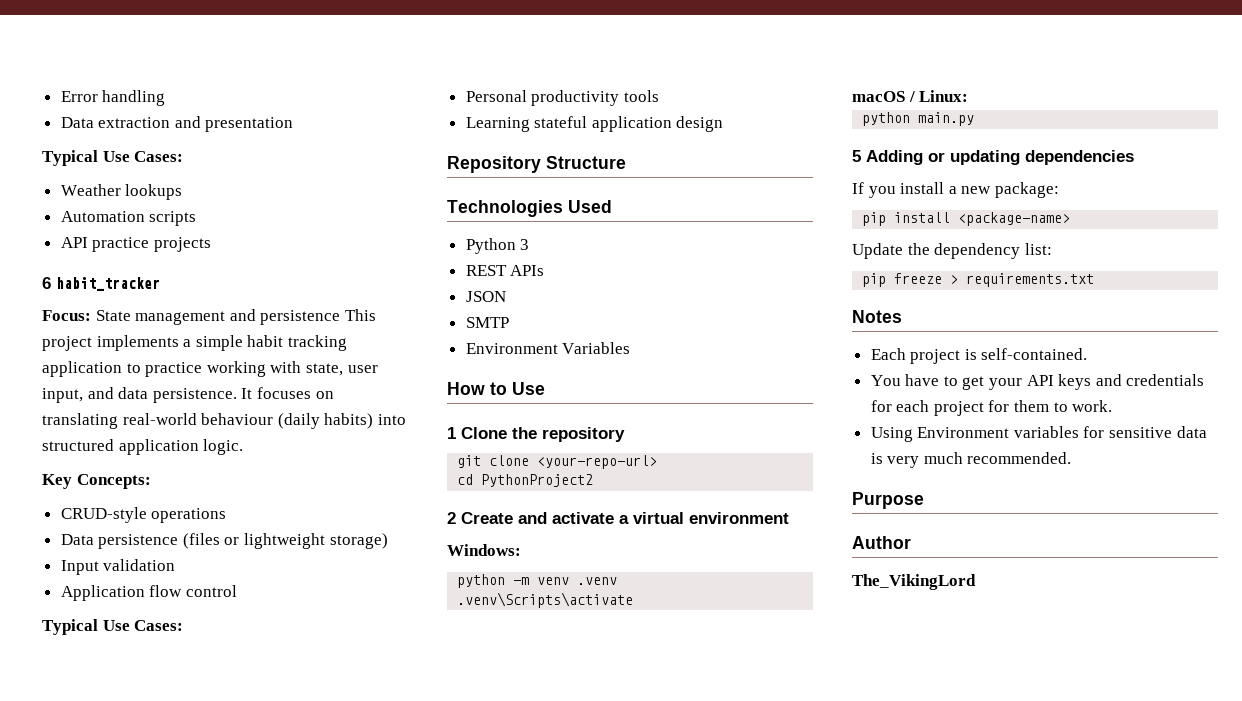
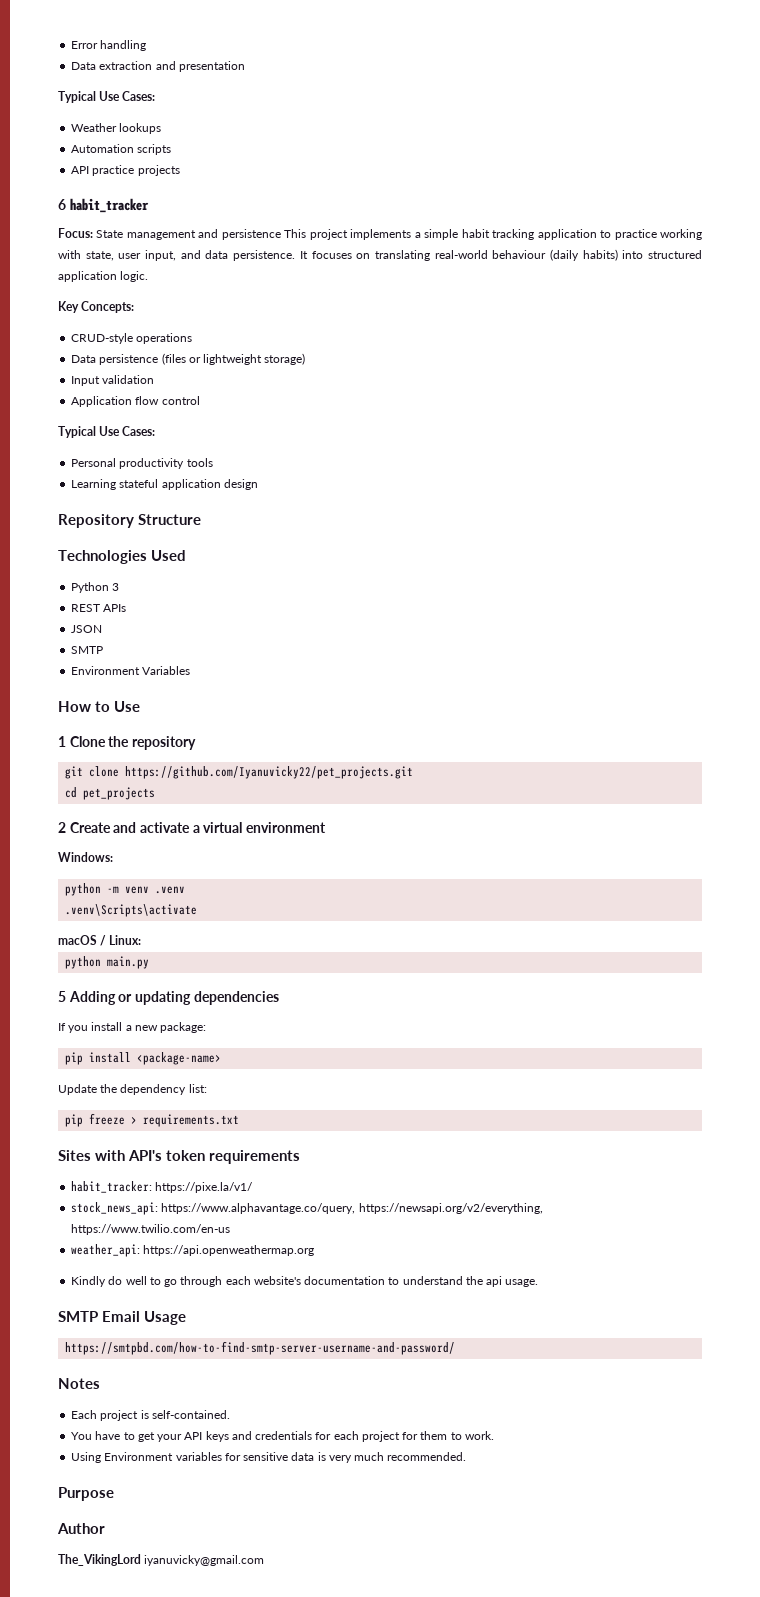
- git clone <your-repo-url>
+ git clone https://github.com/Iyanuvicky22/pet_projects.git
- cd PythonProject2
+ cd pet_projects
+ Sites with API's token requirements
+ habit_tracker: https://pixe.la/v1/
+ stock_news_api: https://www.alphavantage.co/query, https://newsapi.org/v2/everything, https://www.twilio.com/en-us
+ weather_api: https://api.openweathermap.org
+ Kindly do well to go through each website's documentation to understand the api usage.
+ SMTP Email Usage
+ https://smtpbd.com/how-to-find-smtp-server-username-and-password/
- The_VikingLord
+ The_VikingLord iyanuvicky@gmail.com

